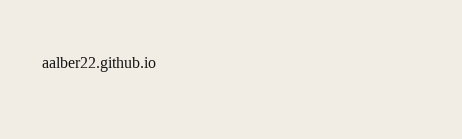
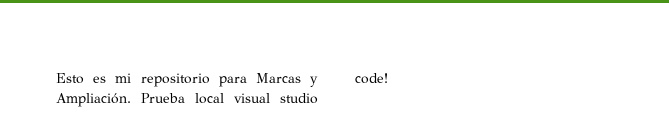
- aalber22.github.io
+ Esto es mi repositorio para Marcas y Ampliación. Prueba local visual studio code!

